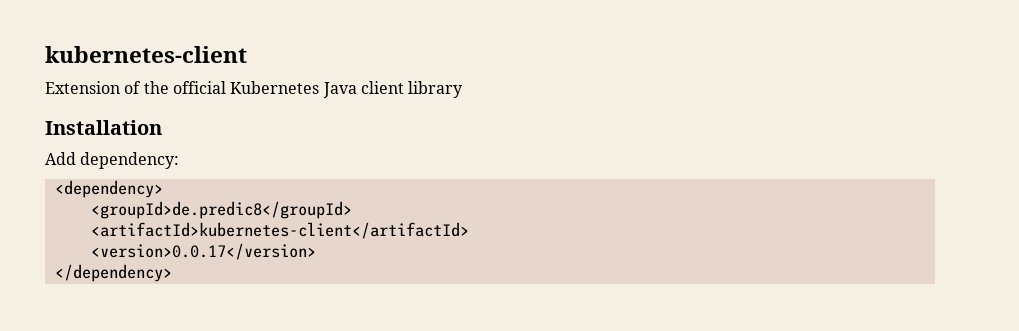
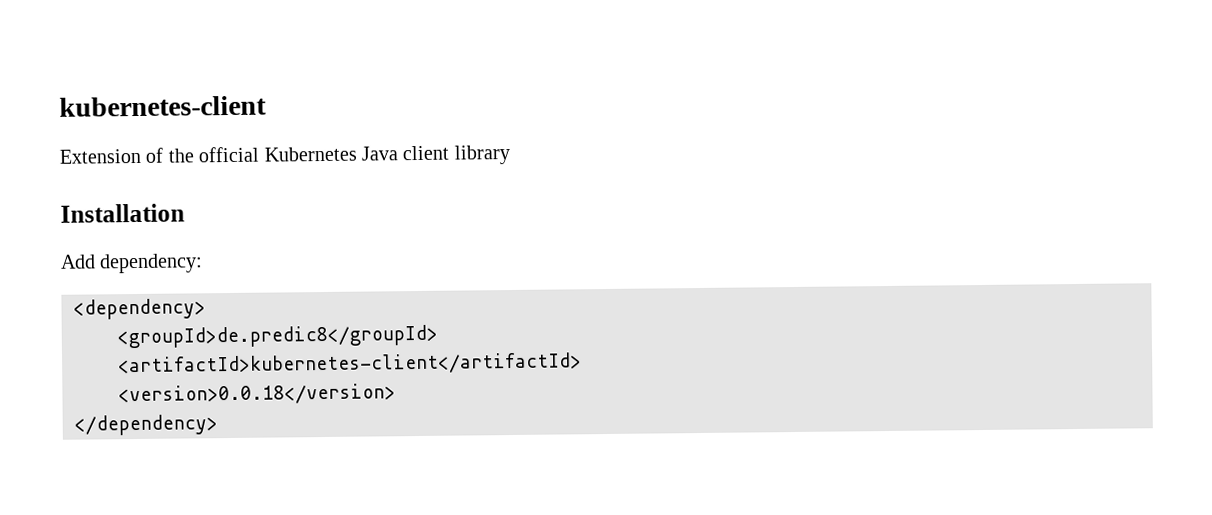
- <version>0.0.17</version>
+ <version>0.0.18</version>

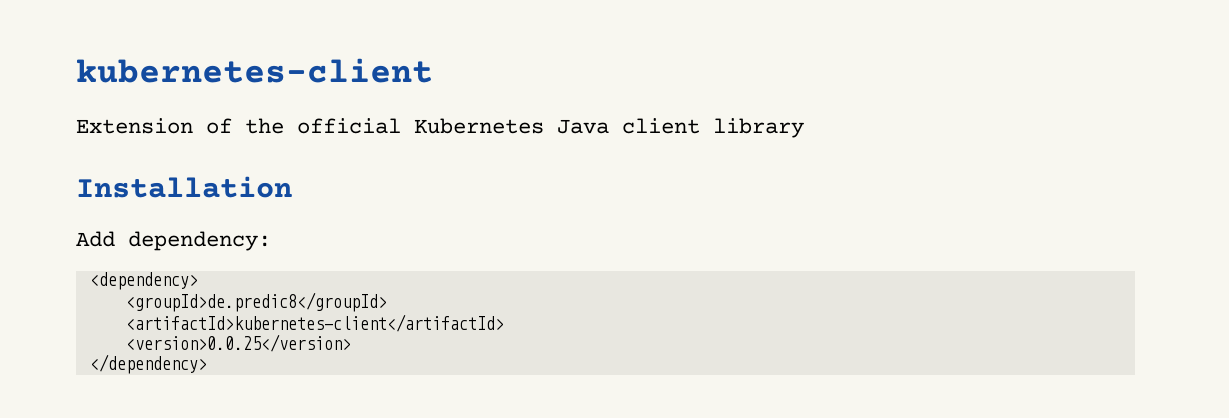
- <version>0.0.18</version>
+ <version>0.0.25</version>

